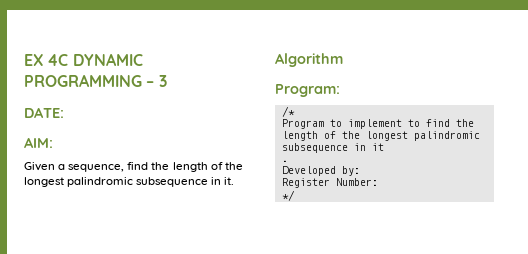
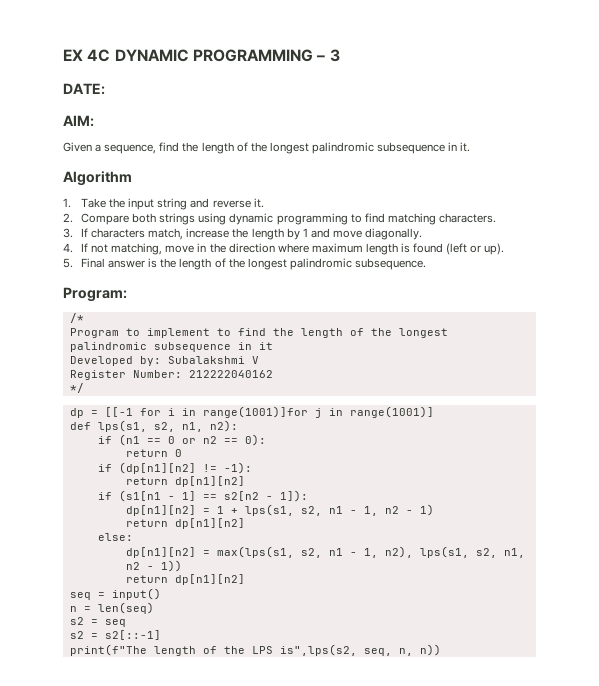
+ 1. Take the input string and reverse it.
+ 2. Compare both strings using dynamic programming to find matching characters.
+ 3. If characters match, increase the length by 1 and move diagonally.
+ 4. If not matching, move in the direction where maximum length is found (left or up).
+ 5. Final answer is the length of the longest palindromic subsequence.
- .
- Developed by:
+ Developed by: Subalakshmi V
- Register Number:
+ Register Number: 212222040162
+ dp = [[-1 for i in range(1001)]for j in range(1001)]
+ def lps(s1, s2, n1, n2):
+ if (n1 == 0 or n2 == 0):
+ return 0
+ if (dp[n1][n2] != -1):
+ return dp[n1][n2]
+ if (s1[n1 - 1] == s2[n2 - 1]):
+ dp[n1][n2] = 1 + lps(s1, s2, n1 - 1, n2 - 1)
+ return dp[n1][n2]
+ else:
+ dp[n1][n2] = max(lps(s1, s2, n1 - 1, n2), lps(s1, s2, n1, n2 - 1))
+ return dp[n1][n2]
+ seq = input()
+ n = len(seq)
+ s2 = seq
+ s2 = s2[::-1]
+ print(f"The length of the LPS is",lps(s2, seq, n, n))

